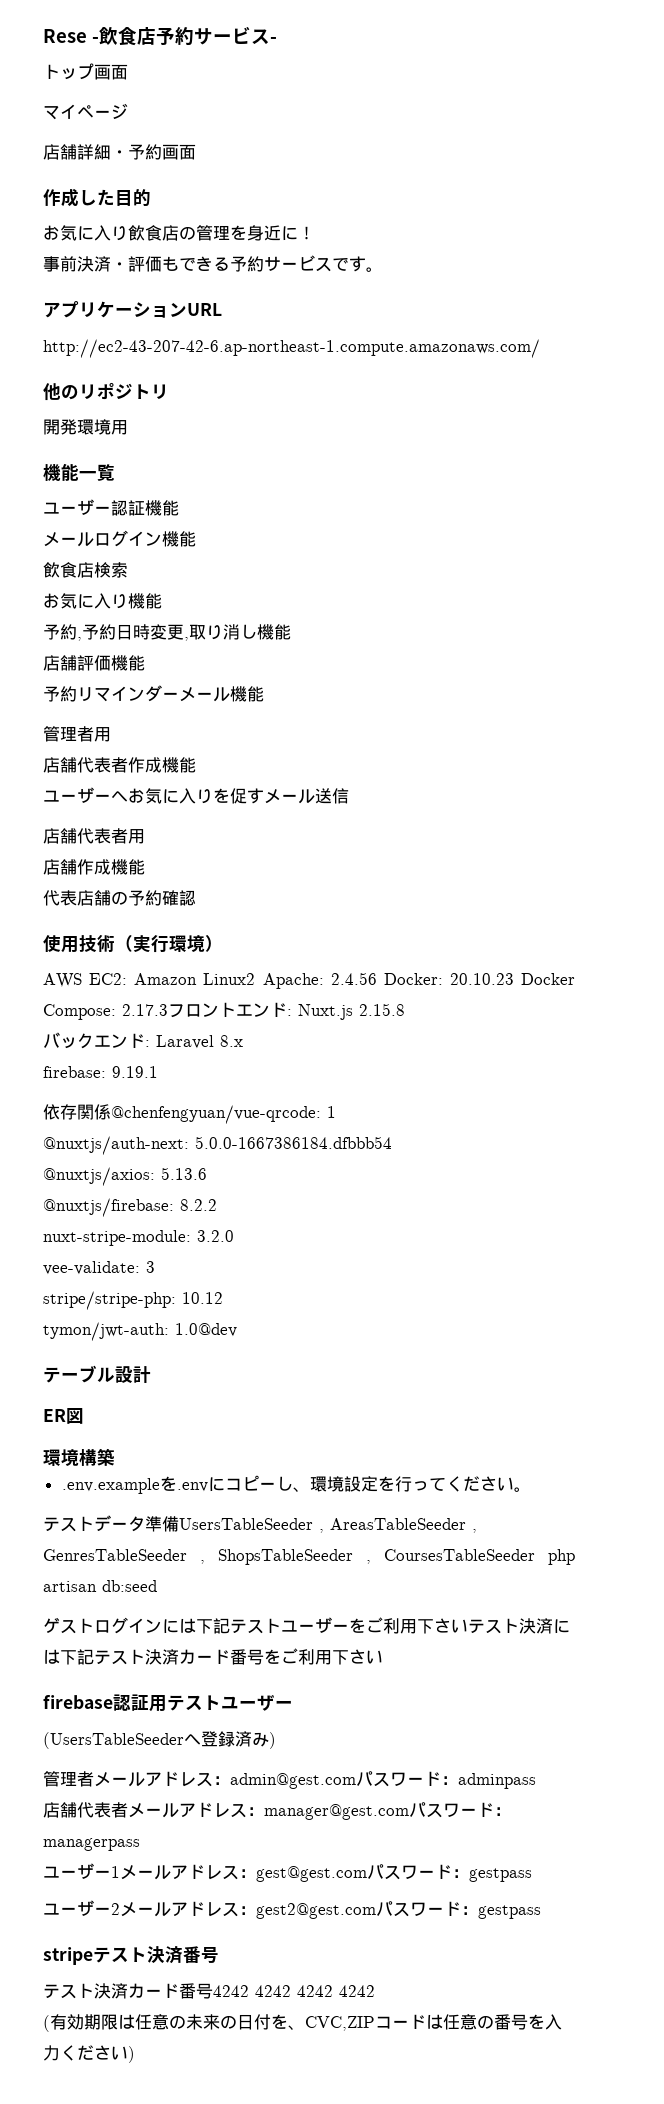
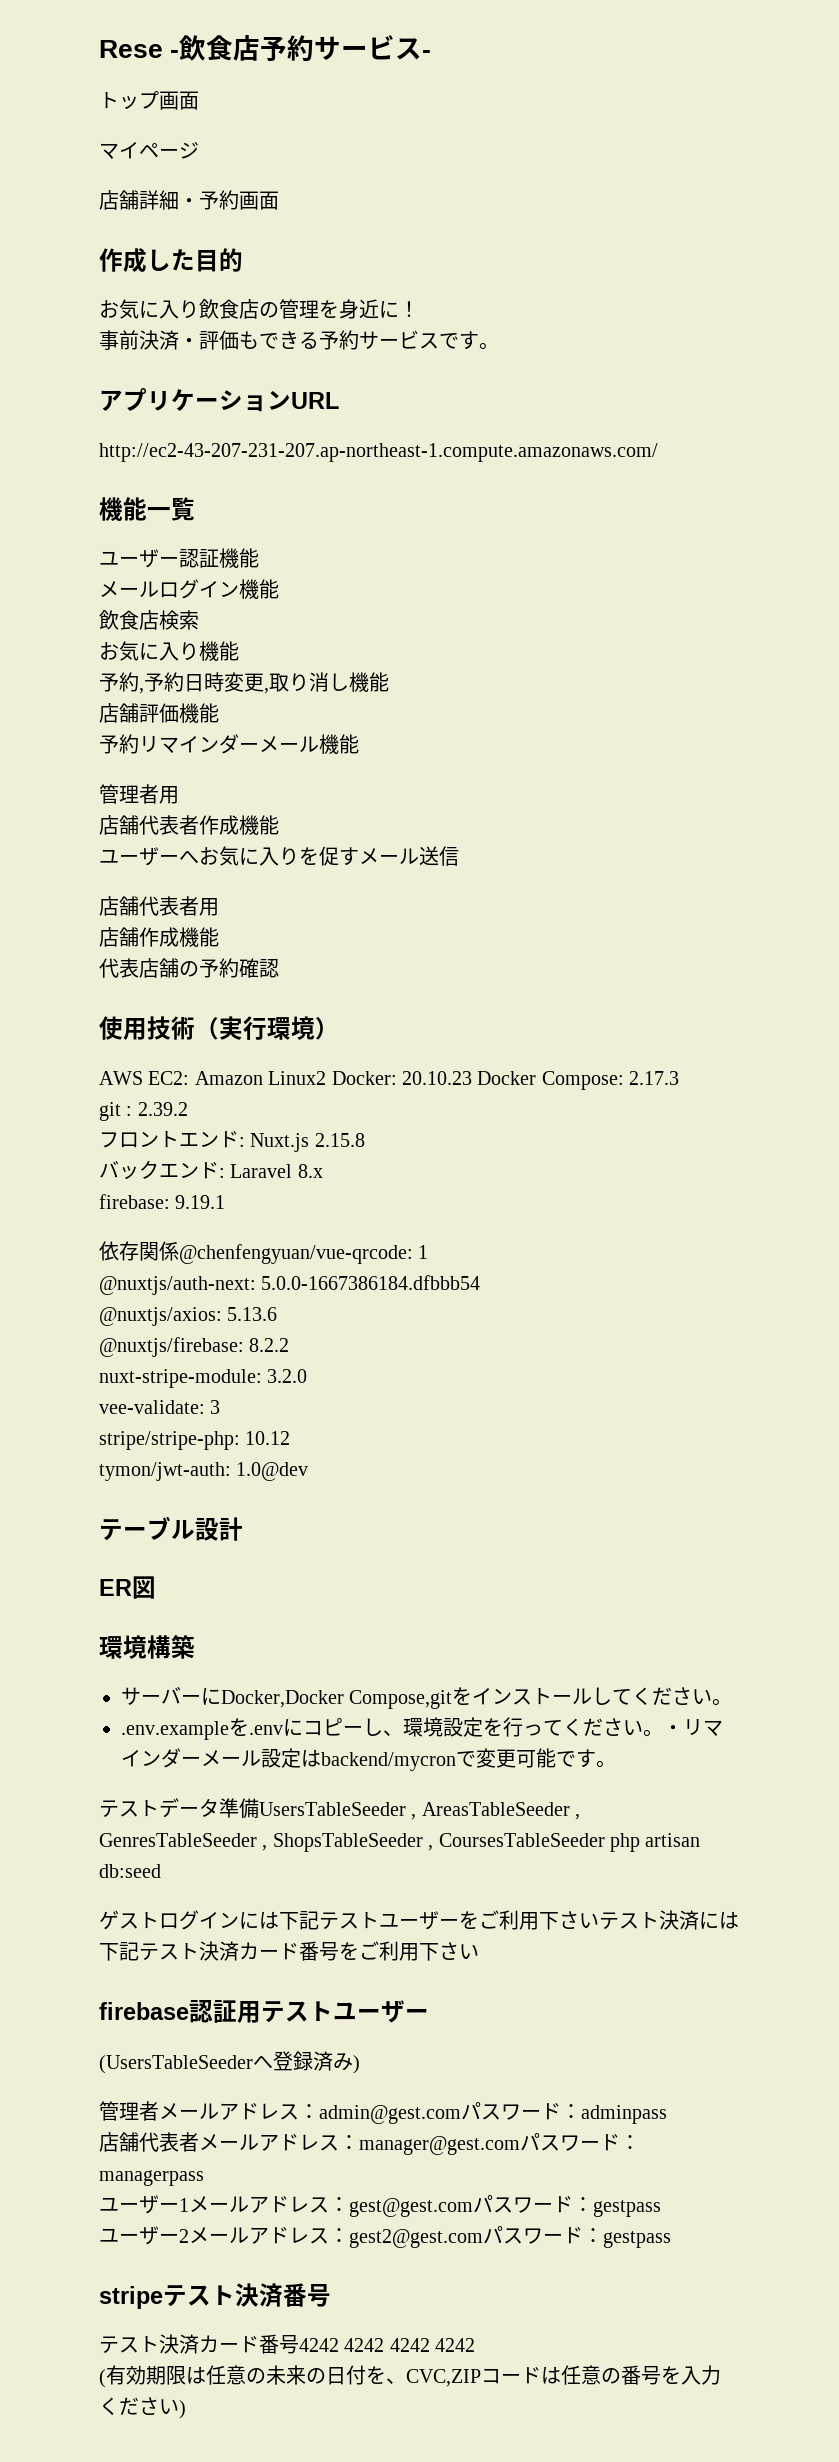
- http://ec2-43-207-42-6.ap-northeast-1.compute.amazonaws.com/
- 他のリポジトリ
- 開発環境用
+ http://ec2-43-207-231-207.ap-northeast-1.compute.amazonaws.com/
- AWS EC2: Amazon Linux2 Apache: 2.4.56 Docker: 20.10.23 Docker Compose: 2.17.3フロントエンド: Nuxt.js 2.15.8
+ AWS EC2: Amazon Linux2 Docker: 20.10.23 Docker Compose: 2.17.3
+ git : 2.39.2
+ フロントエンド: Nuxt.js 2.15.8
+ サーバーにDocker,Docker Compose,gitをインストールしてください。
+ ・リマインダーメール設定はbackend/mycronで変更可能です。

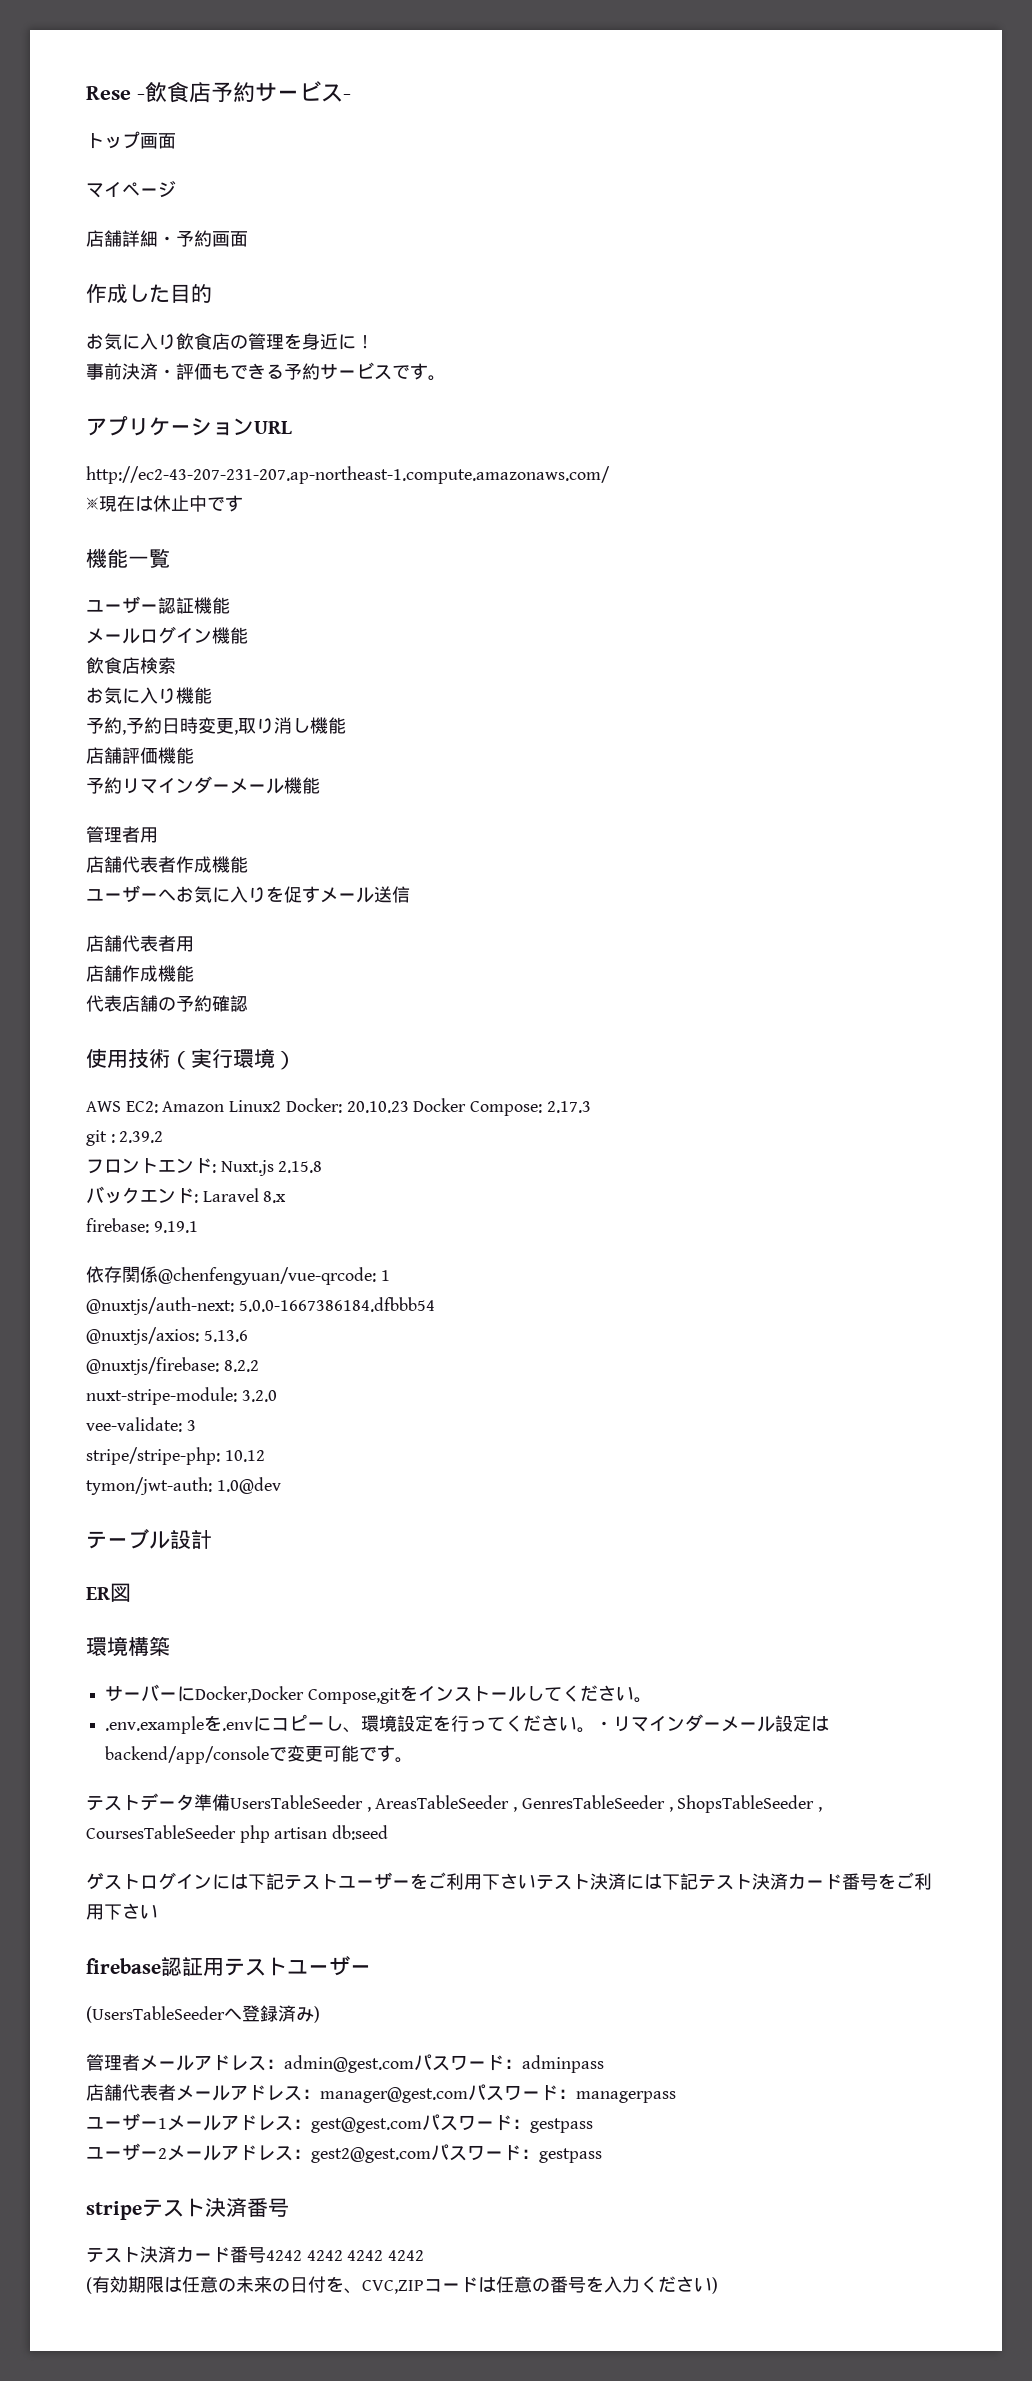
+ ※現在は休止中です
- ・リマインダーメール設定はbackend/mycronで変更可能です。
+ ・リマインダーメール設定はbackend/app/consoleで変更可能です。

